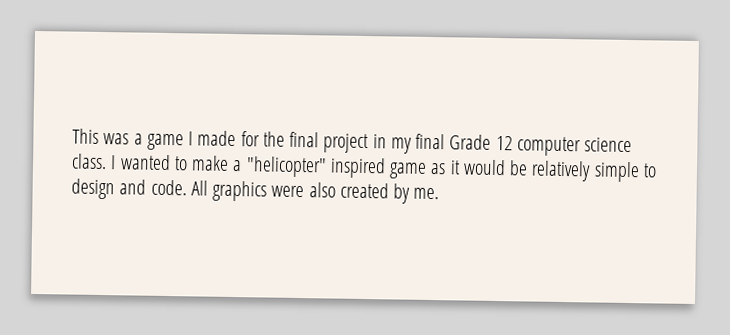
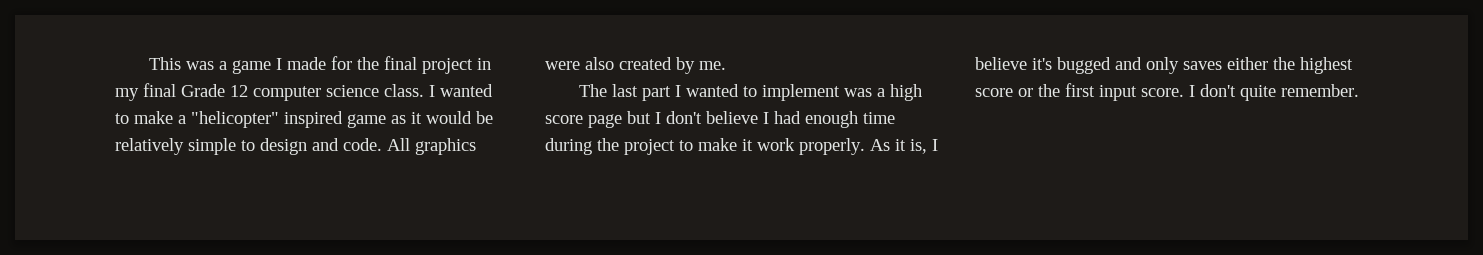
+ The last part I wanted to implement was a high score page but I don't believe I had enough time during the project to make it work properly. As it is, I believe it's bugged and only saves either the highest score or the first input score. I don't quite remember.

